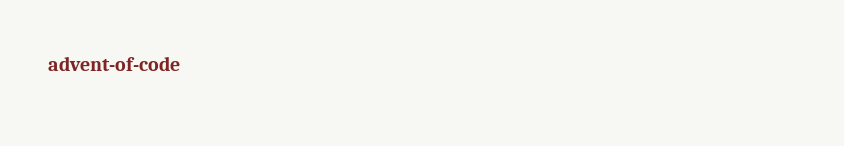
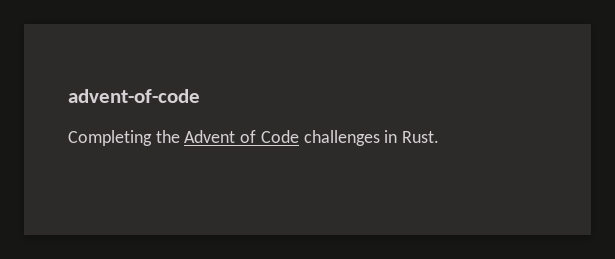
+ Completing the Advent of Code challenges in Rust.

